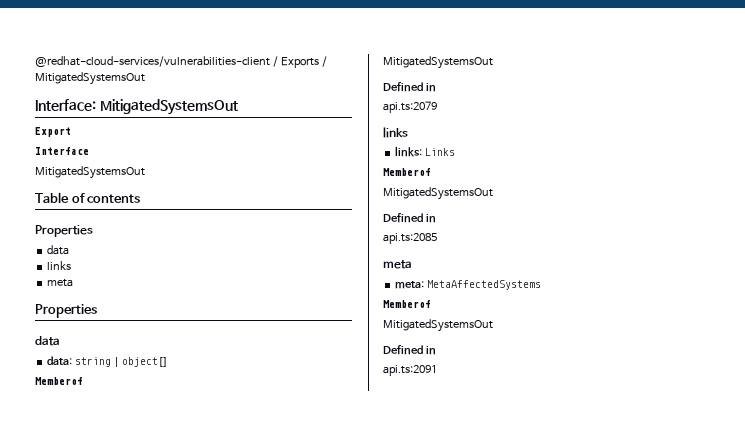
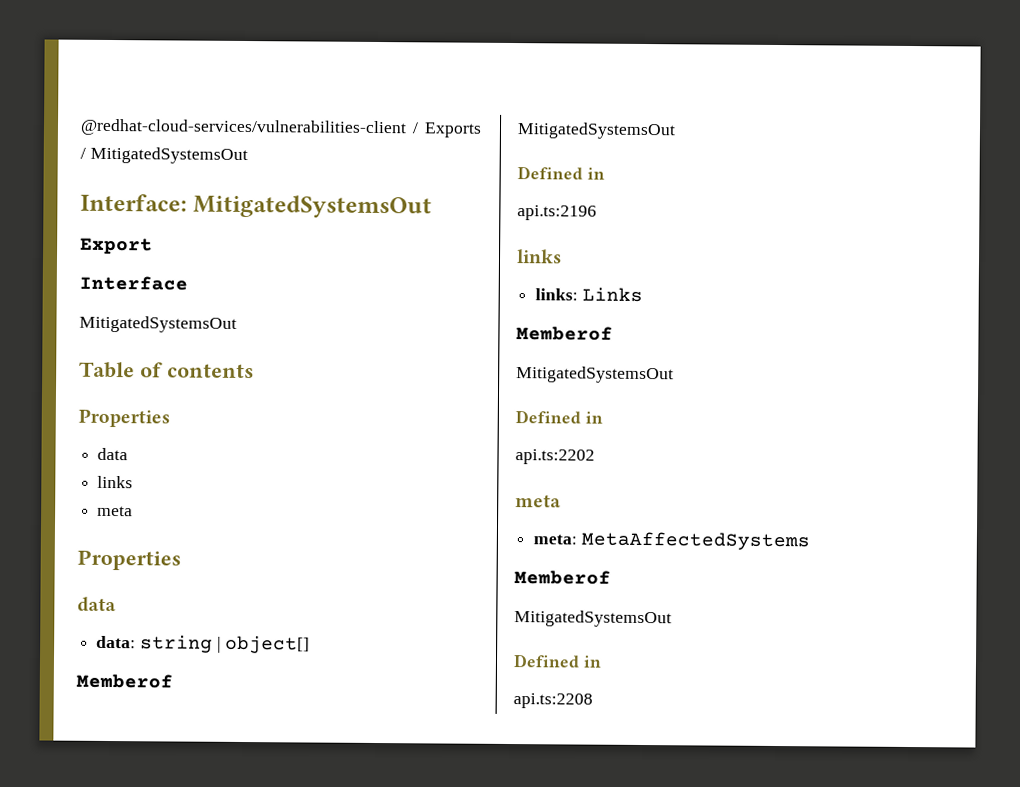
- api.ts:2079
+ api.ts:2196
- api.ts:2085
+ api.ts:2202
- api.ts:2091
+ api.ts:2208

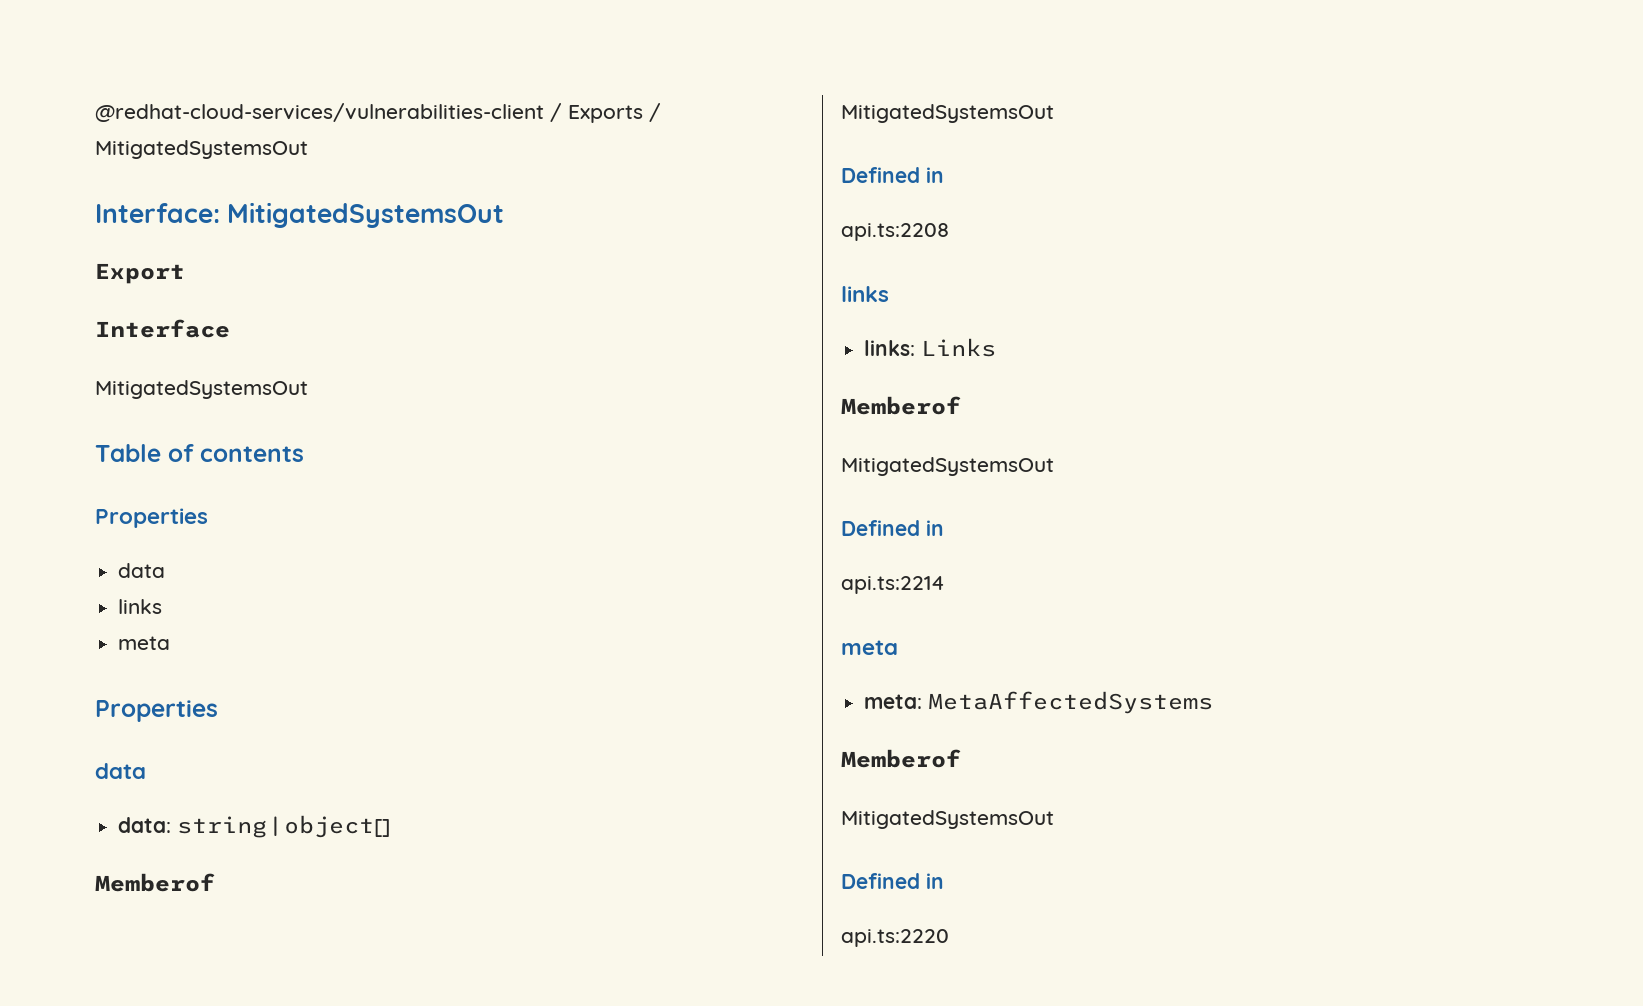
- api.ts:2196
+ api.ts:2208
- api.ts:2202
+ api.ts:2214
- api.ts:2208
+ api.ts:2220

